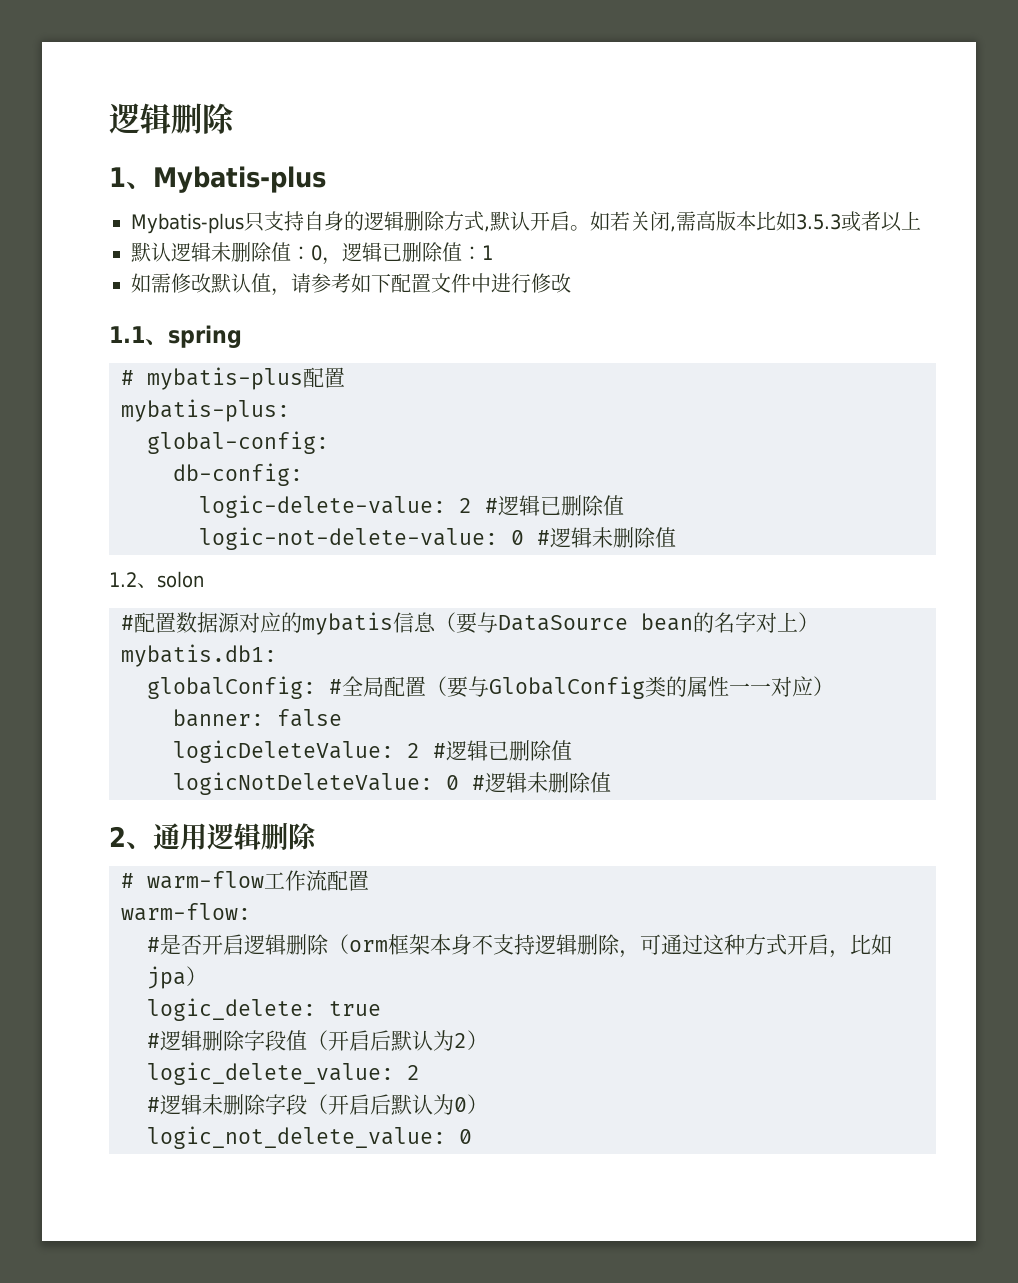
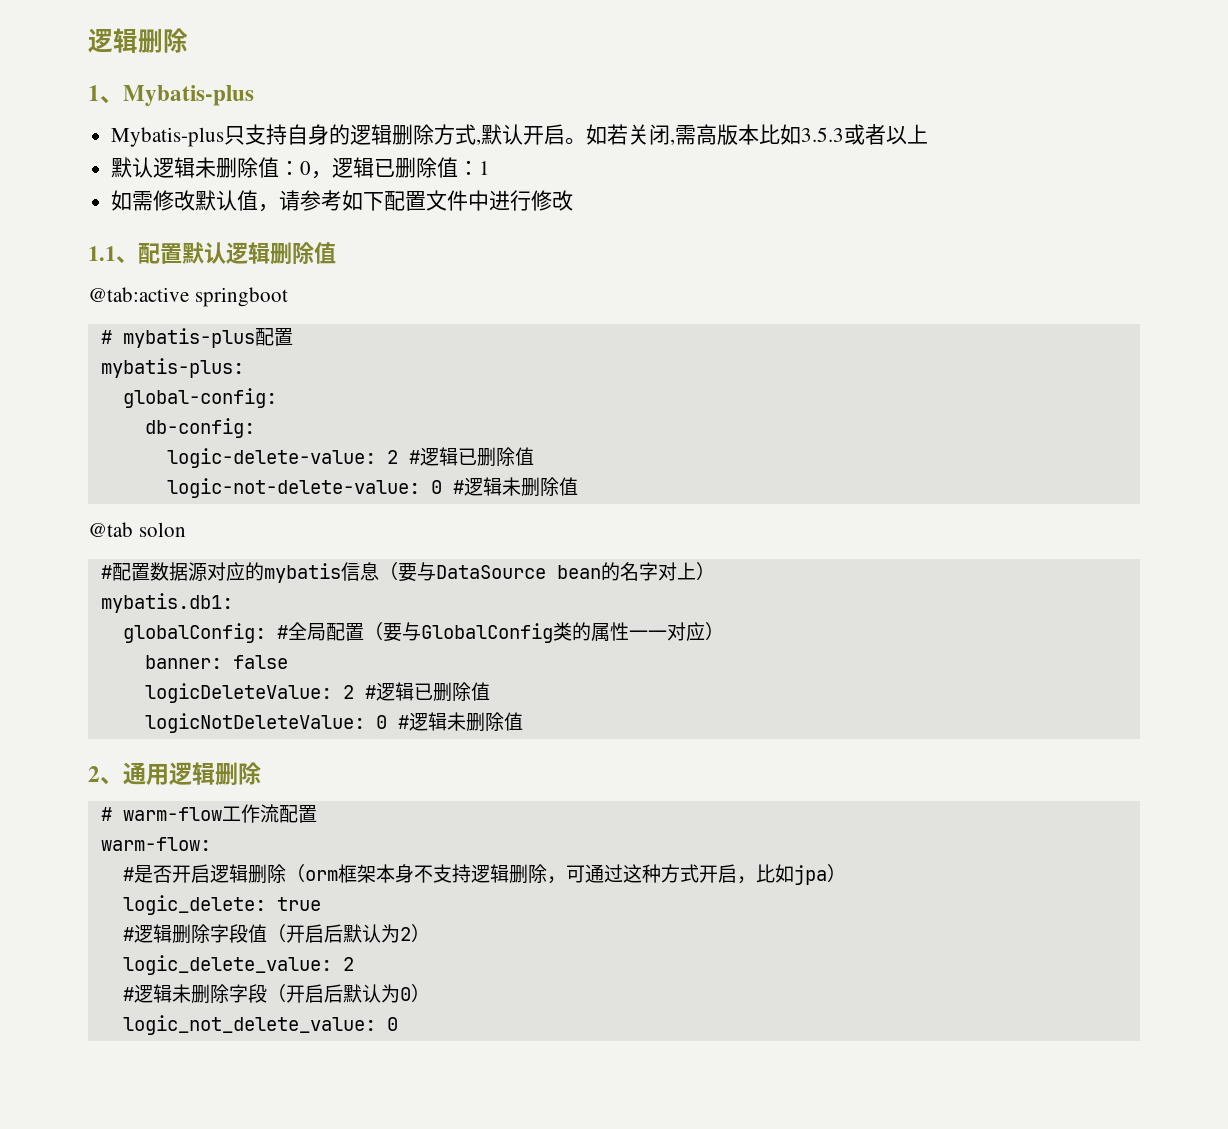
- 1.1、spring
+ 1.1、配置默认逻辑删除值
+ @tab:active springboot
- 1.2、solon
+ @tab solon

